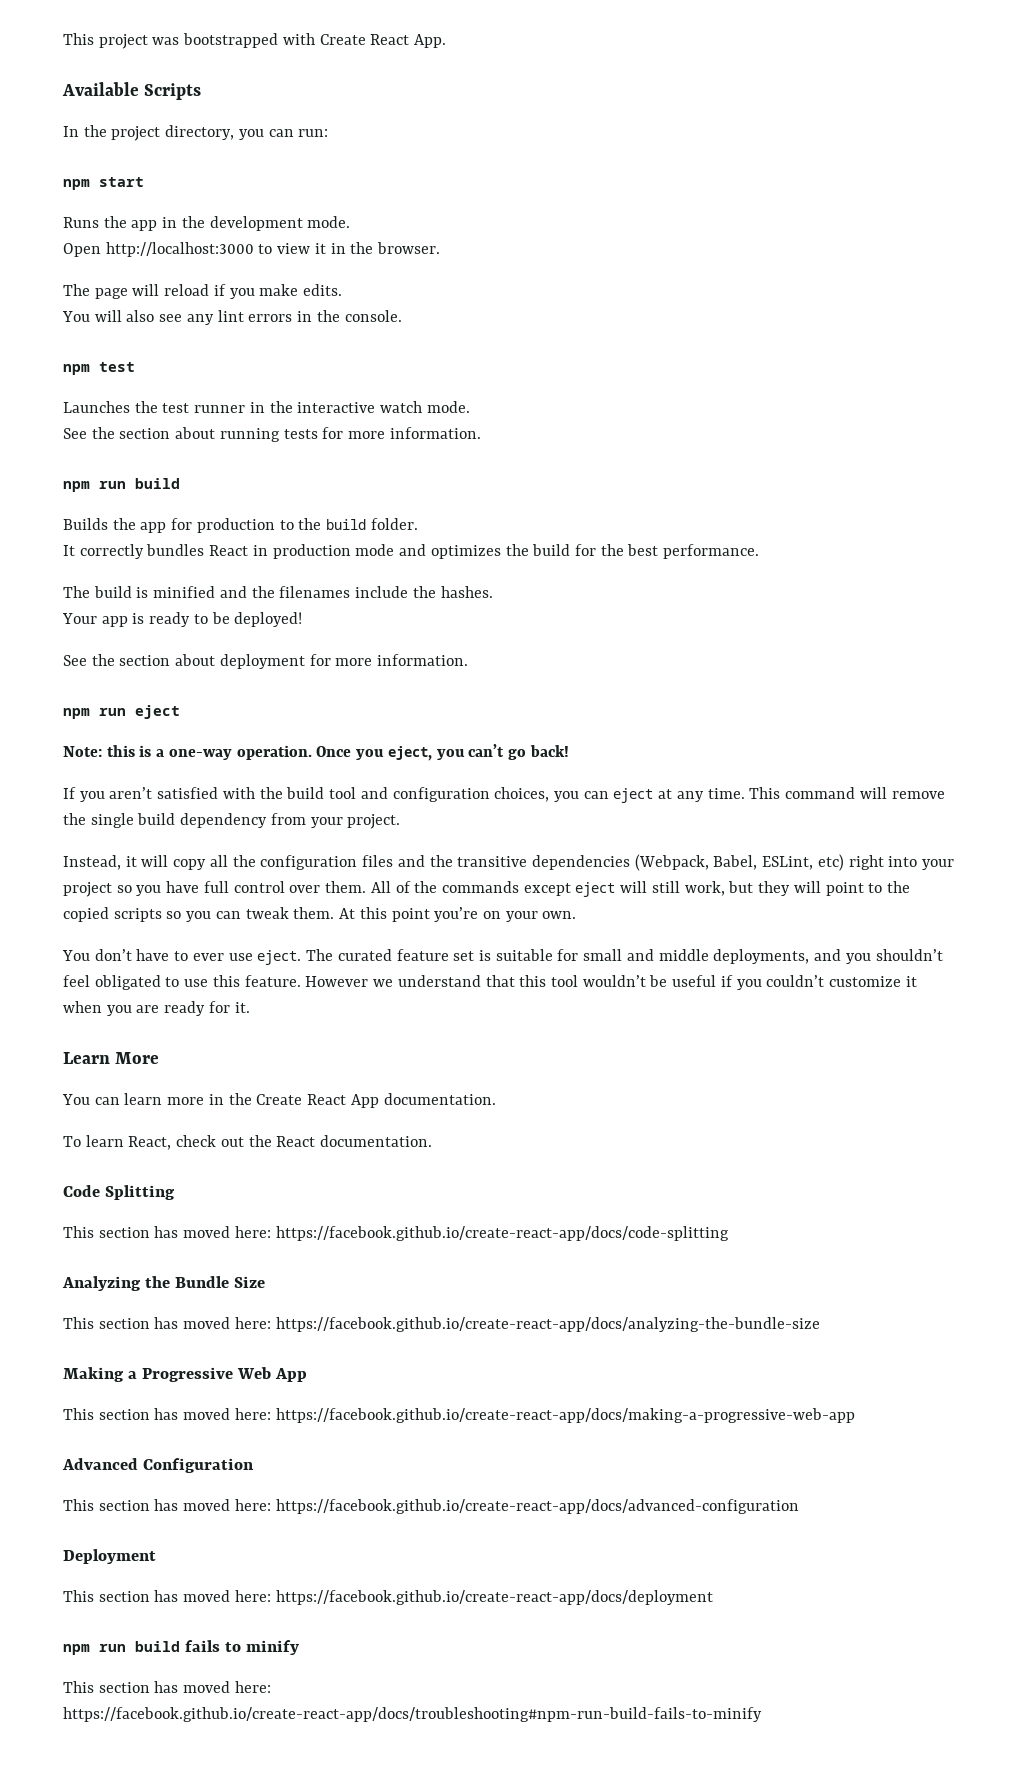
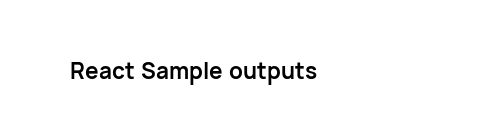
- This project was bootstrapped with Create React App.
- Available Scripts
- In the project directory, you can run:
- npm start
- Runs the app in the development mode.
- Open http://localhost:3000 to view it in the browser.
- The page will reload if you make edits.
- You will also see any lint errors in the console.
- npm test
- Launches the test runner in the interactive watch mode.
- See the section about running tests for more information.
- npm run build
- Builds the app for production to the build folder.
- It correctly bundles React in production mode and optimizes the build for the best performance.
- The build is minified and the filenames include the hashes.
- Your app is ready to be deployed!
- See the section about deployment for more information.
- npm run eject
- Note: this is a one-way operation. Once you eject, you can’t go back!
- If you aren’t satisfied with the build tool and configuration choices, you can eject at any time. This command will remove the single build dependency from your project.
- Instead, it will copy all the configuration files and the transitive dependencies (Webpack, Babel, ESLint, etc) right into your project so you have full control over them. All of the commands except eject will still work, but they will point to the copied scripts so you can tweak them. At this point you’re on your own.
- You don’t have to ever use eject. The curated feature set is suitable for small and middle deployments, and you shouldn’t feel obligated to use this feature. However we understand that this tool wouldn’t be useful if you couldn’t customize it when you are ready for it.
- Learn More
- You can learn more in the Create React App documentation.
- To learn React, check out the React documentation.
- Code Splitting
- This section has moved here: https://facebook.github.io/create-react-app/docs/code-splitting
- Analyzing the Bundle Size
- This section has moved here: https://facebook.github.io/create-react-app/docs/analyzing-the-bundle-size
- Making a Progressive Web App
- This section has moved here: https://facebook.github.io/create-react-app/docs/making-a-progressive-web-app
- Advanced Configuration
- This section has moved here: https://facebook.github.io/create-react-app/docs/advanced-configuration
- Deployment
- This section has moved here: https://facebook.github.io/create-react-app/docs/deployment
- npm run build fails to minify
- This section has moved here: https://facebook.github.io/create-react-app/docs/troubleshooting#npm-run-build-fails-to-minify
+ React Sample outputs

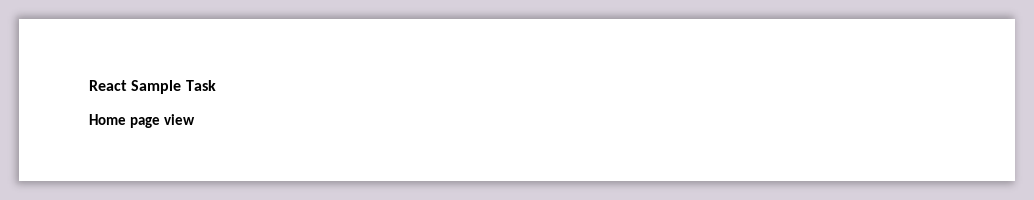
- React Sample outputs
+ React Sample Task
+ Home page view

